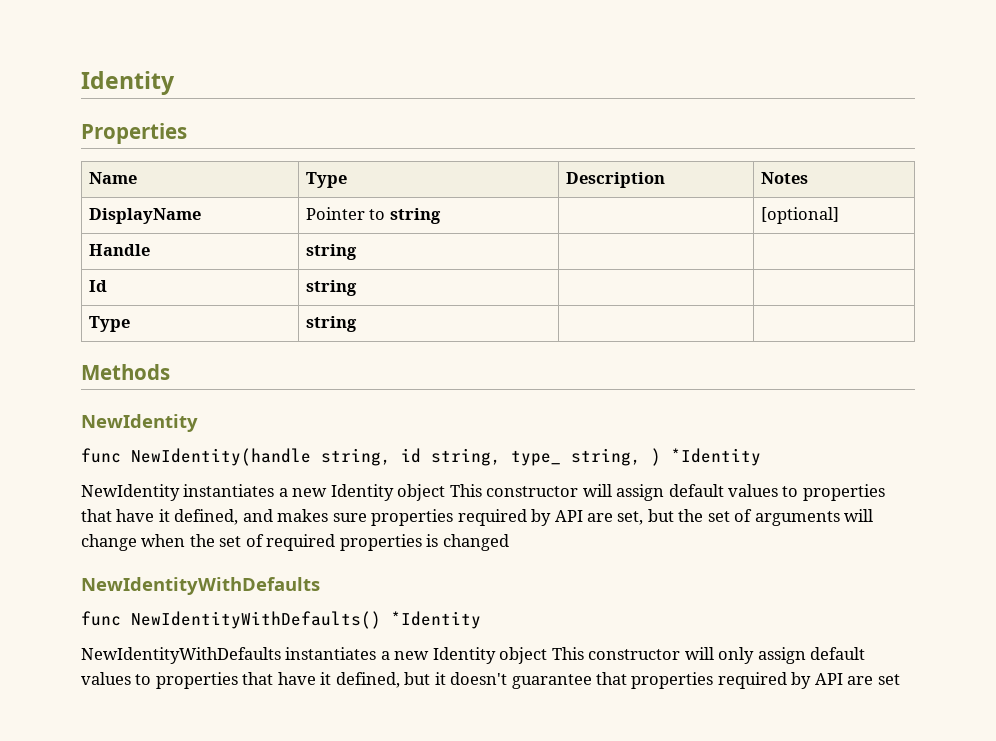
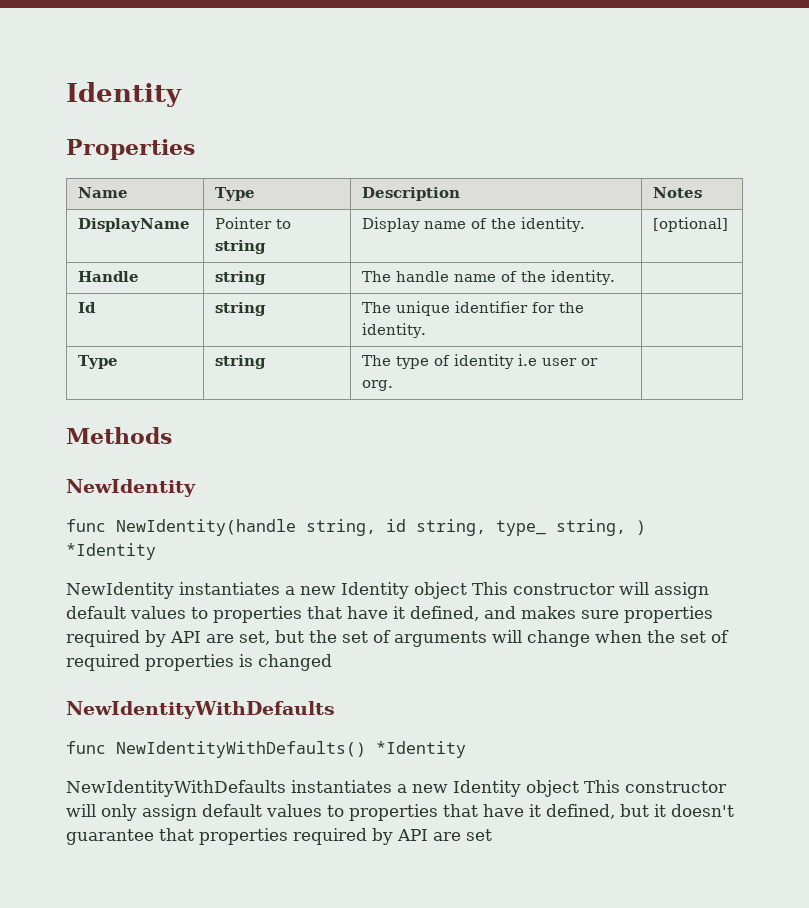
- DisplayName | Pointer to string | | [optional]
- Handle | string | |
- Id | string | |
- Type | string | |
+ DisplayName | Pointer to string | Display name of the identity. | [optional]
+ Handle | string | The handle name of the identity. |
+ Id | string | The unique identifier for the identity. |
+ Type | string | The type of identity i.e user or org. |

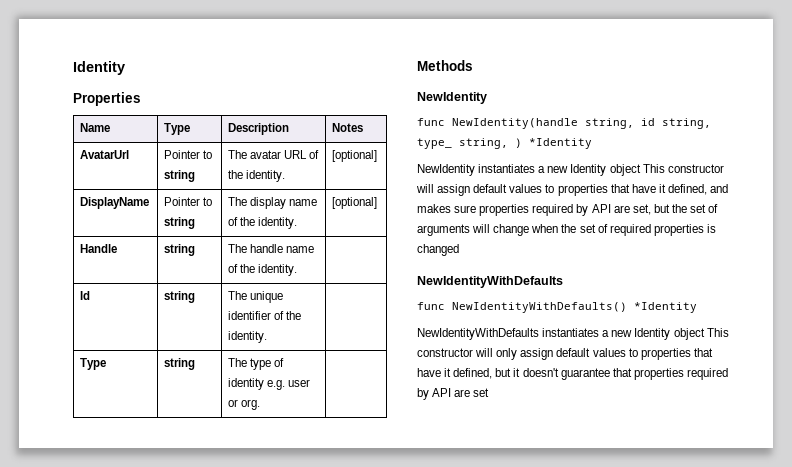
+ AvatarUrl | Pointer to string | The avatar URL of the identity. | [optional]
- DisplayName | Pointer to string | Display name of the identity. | [optional]
+ DisplayName | Pointer to string | The display name of the identity. | [optional]
- Id | string | The unique identifier for the identity. |
+ Id | string | The unique identifier of the identity. |
- Type | string | The type of identity i.e user or org. |
+ Type | string | The type of identity e.g. user or org. |

